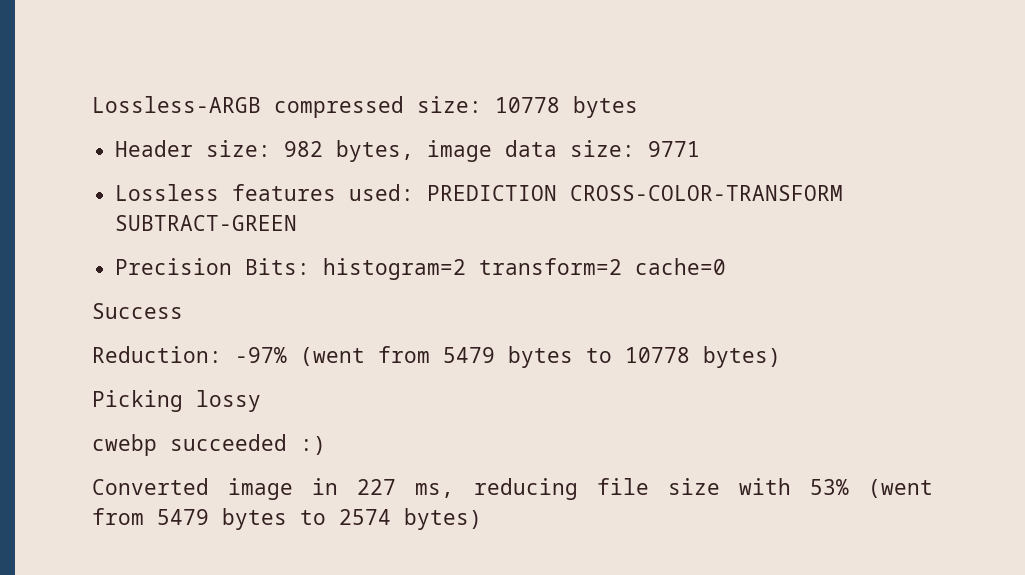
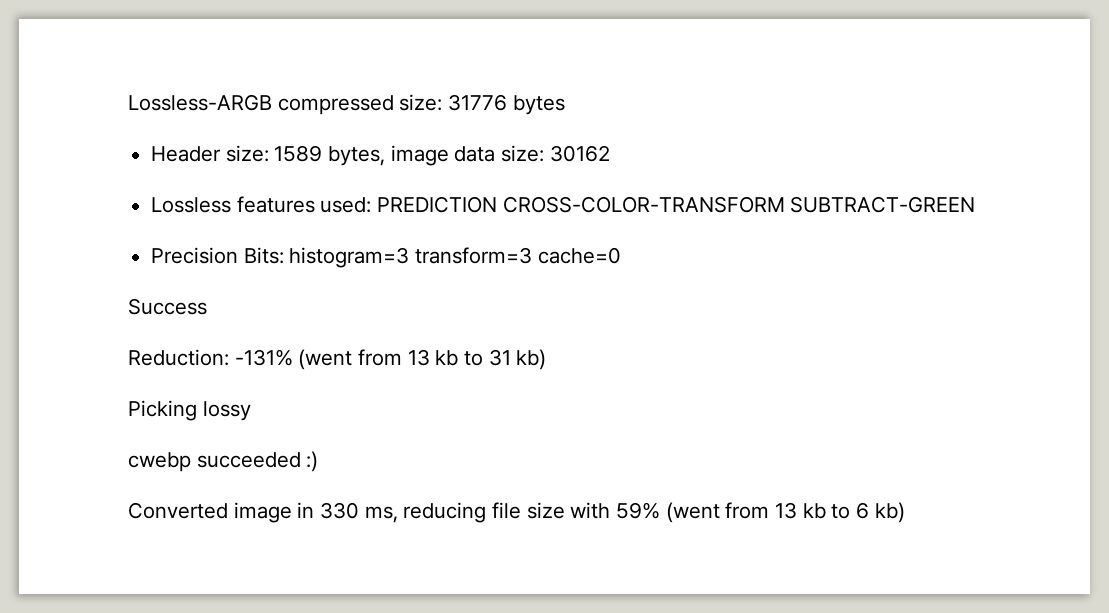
- Lossless-ARGB compressed size: 10778 bytes
+ Lossless-ARGB compressed size: 31776 bytes
- Header size: 982 bytes, image data size: 9771
+ Header size: 1589 bytes, image data size: 30162
- Precision Bits: histogram=2 transform=2 cache=0
+ Precision Bits: histogram=3 transform=3 cache=0
- Reduction: -97% (went from 5479 bytes to 10778 bytes)
+ Reduction: -131% (went from 13 kb to 31 kb)
- Converted image in 227 ms, reducing file size with 53% (went from 5479 bytes to 2574 bytes)
+ Converted image in 330 ms, reducing file size with 59% (went from 13 kb to 6 kb)

